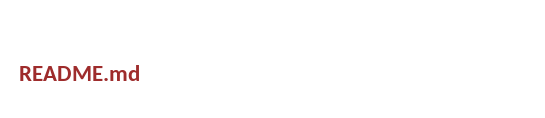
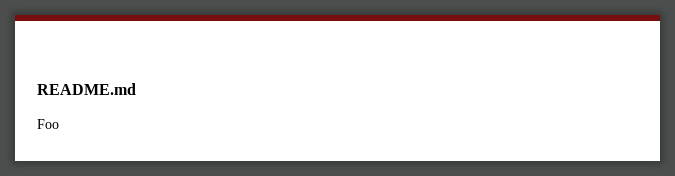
+ Foo

